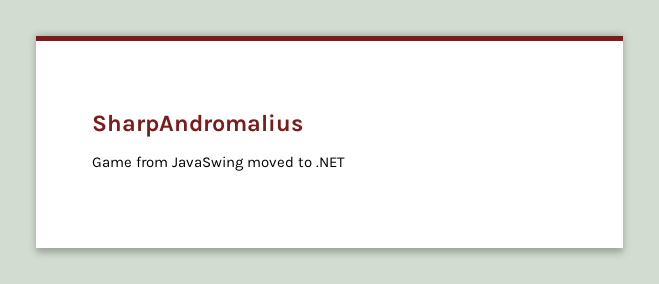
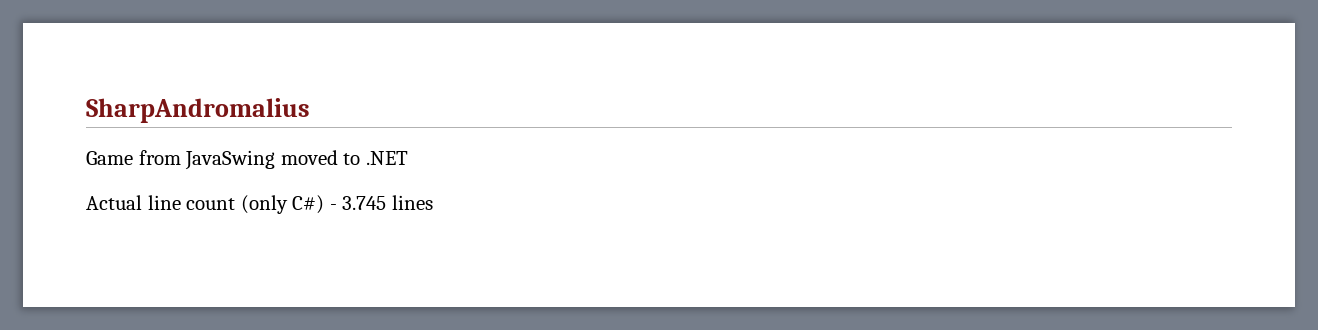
+ Actual line count (only C#) - 3.745 lines

